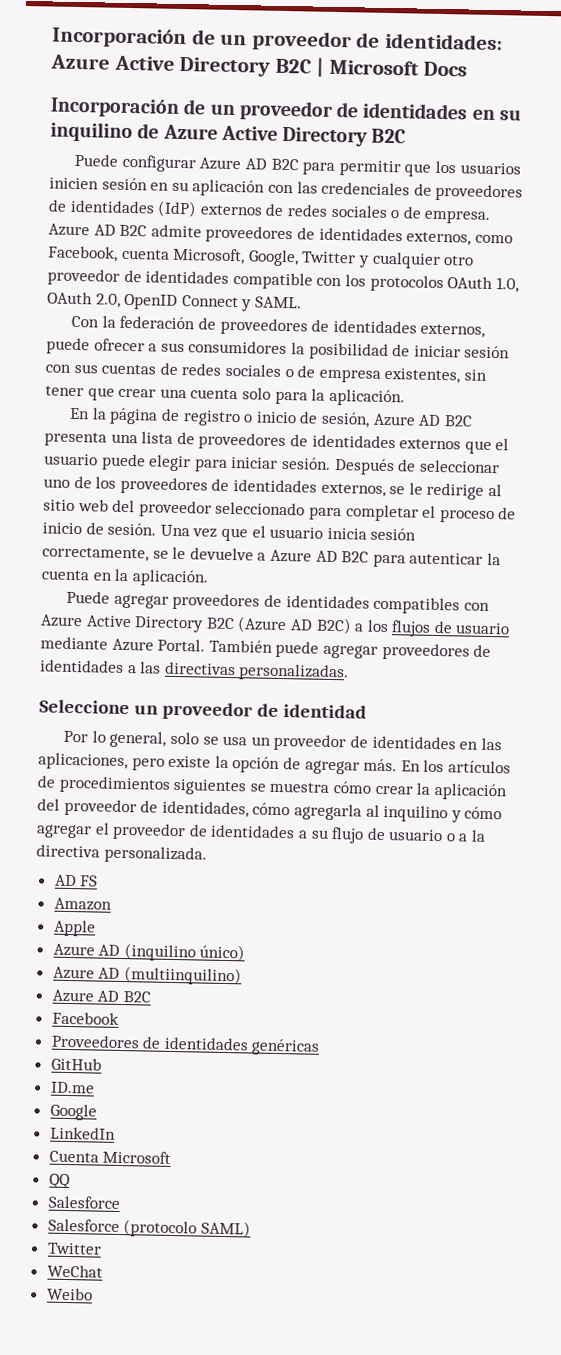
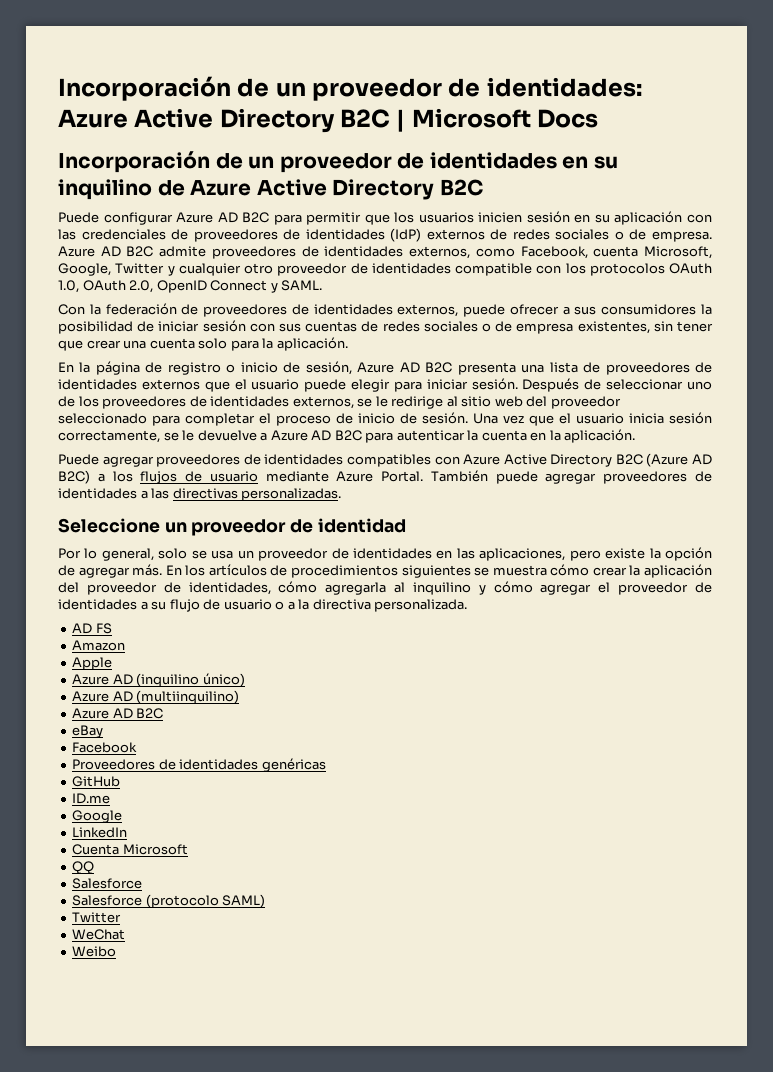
+ eBay

